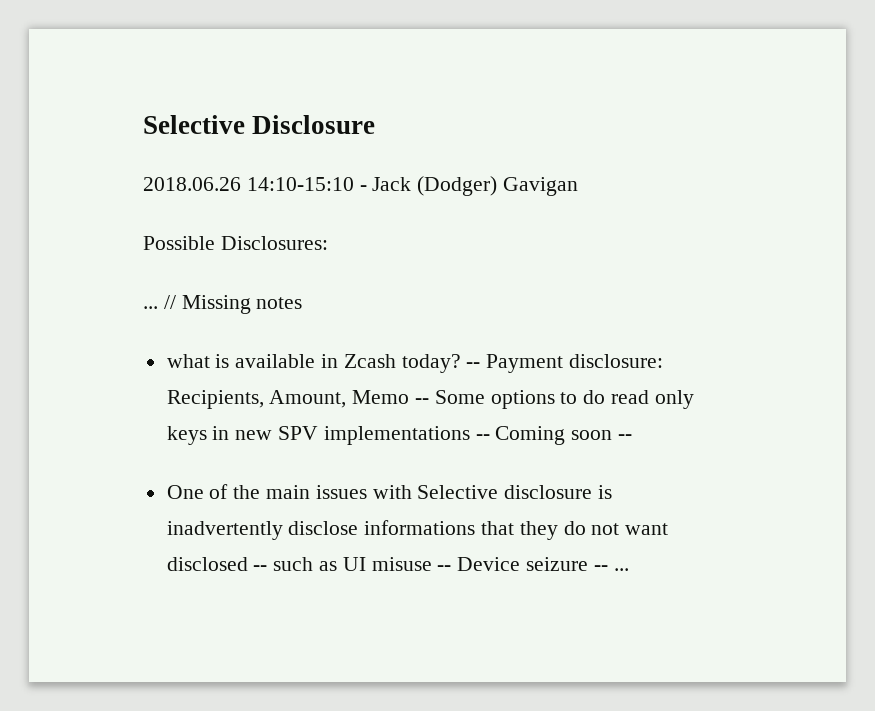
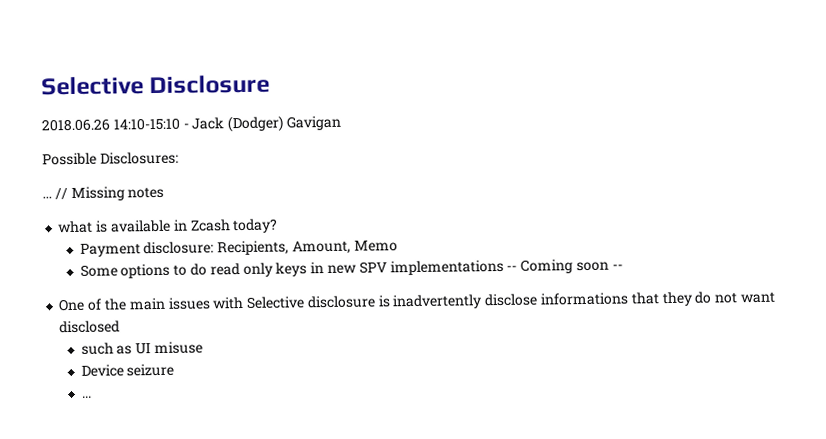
- what is available in Zcash today? -- Payment disclosure: Recipients, Amount, Memo -- Some options to do read only keys in new SPV implementations -- Coming soon --
+ what is available in Zcash today?
+ Payment disclosure: Recipients, Amount, Memo
+ Some options to do read only keys in new SPV implementations -- Coming soon --
- One of the main issues with Selective disclosure is inadvertently disclose informations that they do not want disclosed -- such as UI misuse -- Device seizure -- ...
+ One of the main issues with Selective disclosure is inadvertently disclose informations that they do not want disclosed
+ such as UI misuse
+ Device seizure
+ ...

